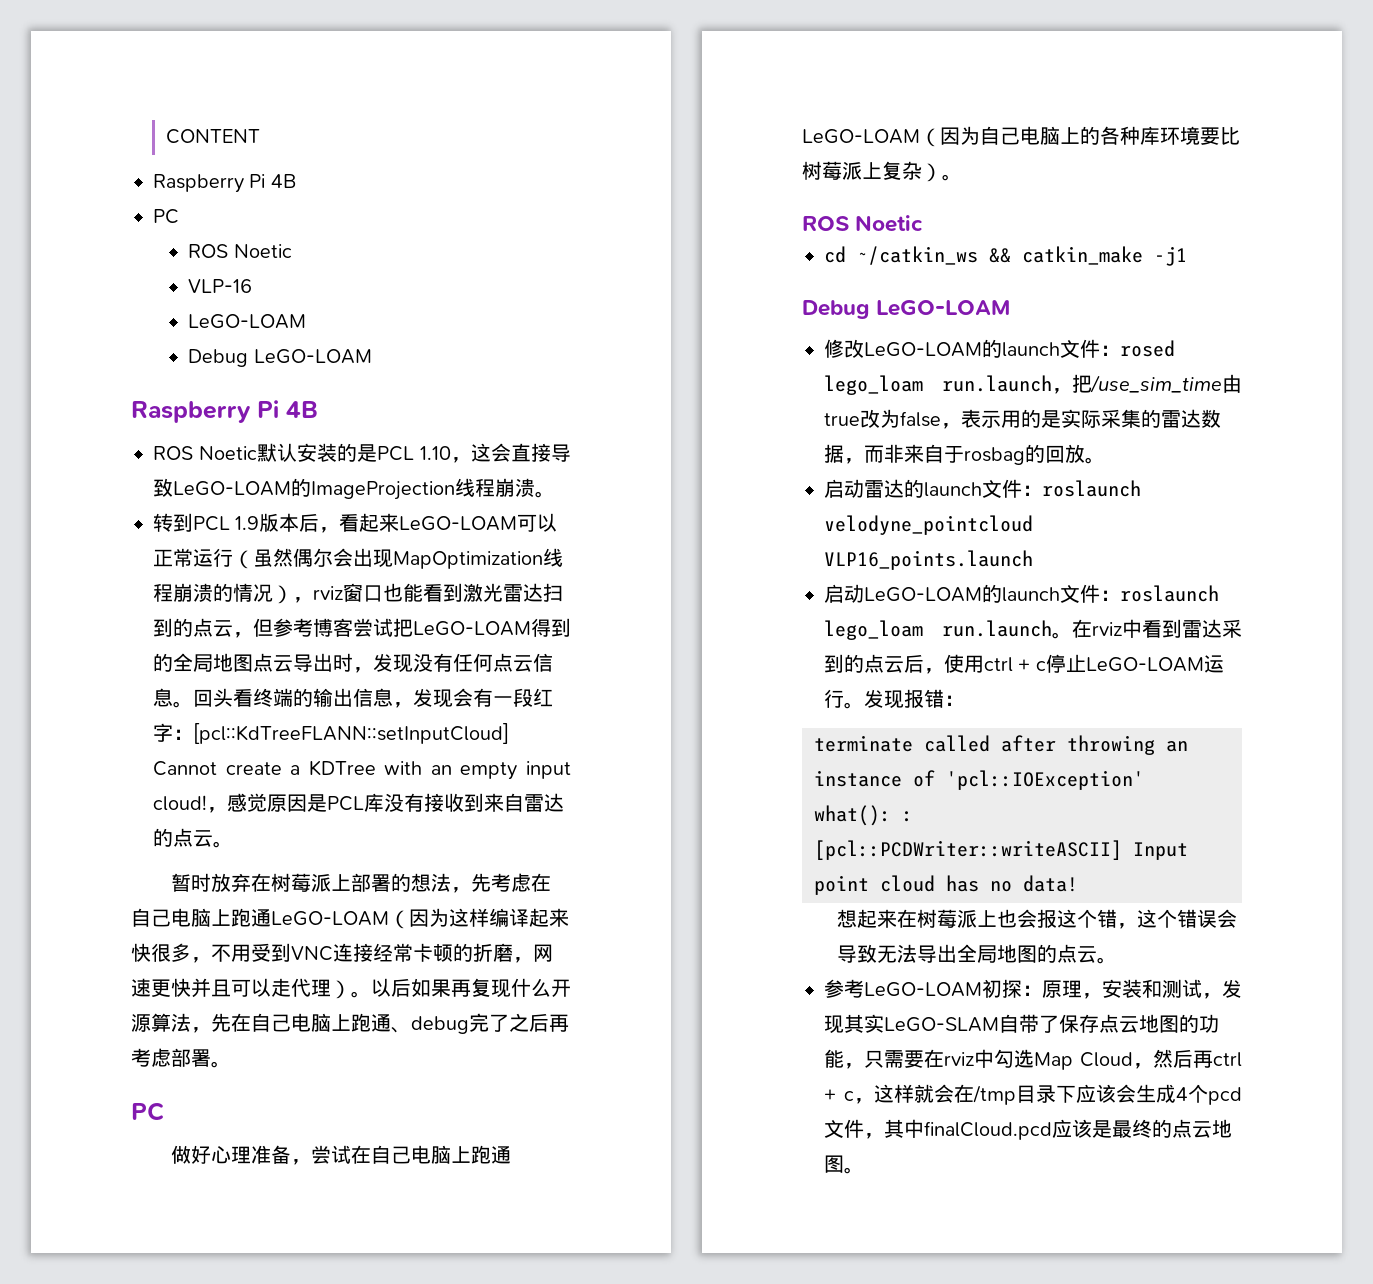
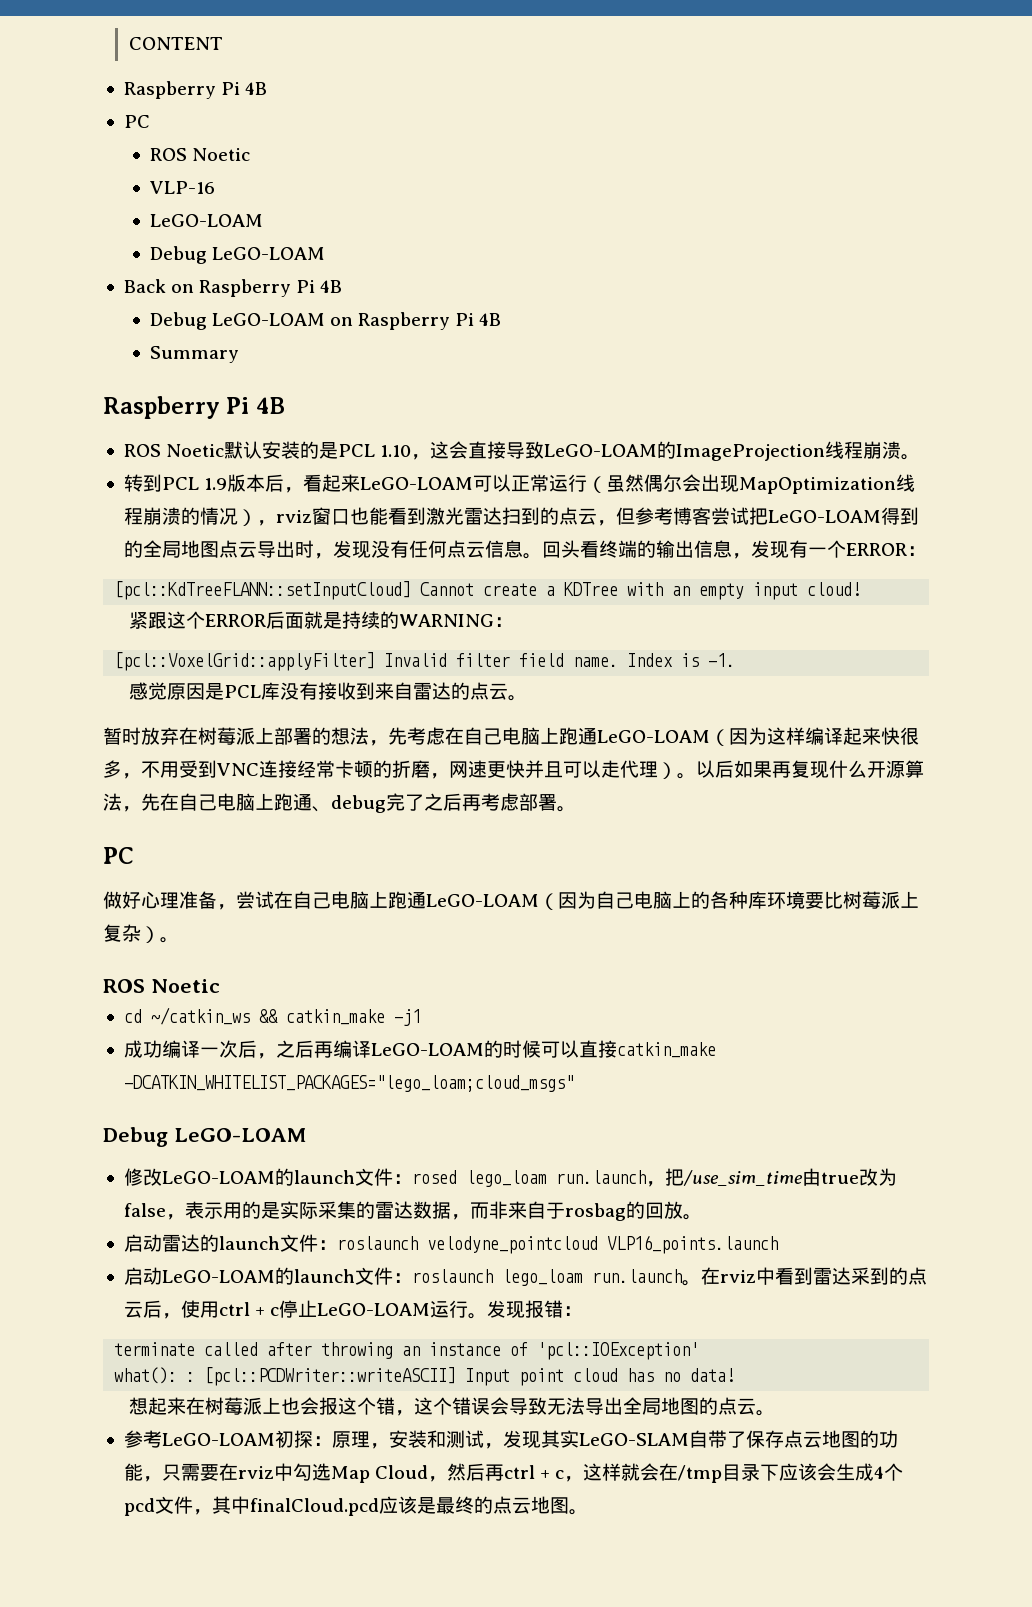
+ Back on Raspberry Pi 4B
+ Debug LeGO-LOAM on Raspberry Pi 4B
+ Summary
- 回头看终端的输出信息，发现会有一段红字：[pcl::KdTreeFLANN::setInputCloud] Cannot create a KDTree with an empty input cloud!，感觉原因是PCL库没有接收到来自雷达的点云。
+ 回头看终端的输出信息，发现有一个ERROR：
+ [pcl::KdTreeFLANN::setInputCloud] Cannot create a KDTree with an empty input cloud!
+ 紧跟这个ERROR后面就是持续的WARNING：
+ [pcl::VoxelGrid::applyFilter] Invalid filter field name. Index is -1.
+ 感觉原因是PCL库没有接收到来自雷达的点云。
+ 成功编译一次后，之后再编译LeGO-LOAM的时候可以直接catkin_make -DCATKIN_WHITELIST_PACKAGES="lego_loam;cloud_msgs"

